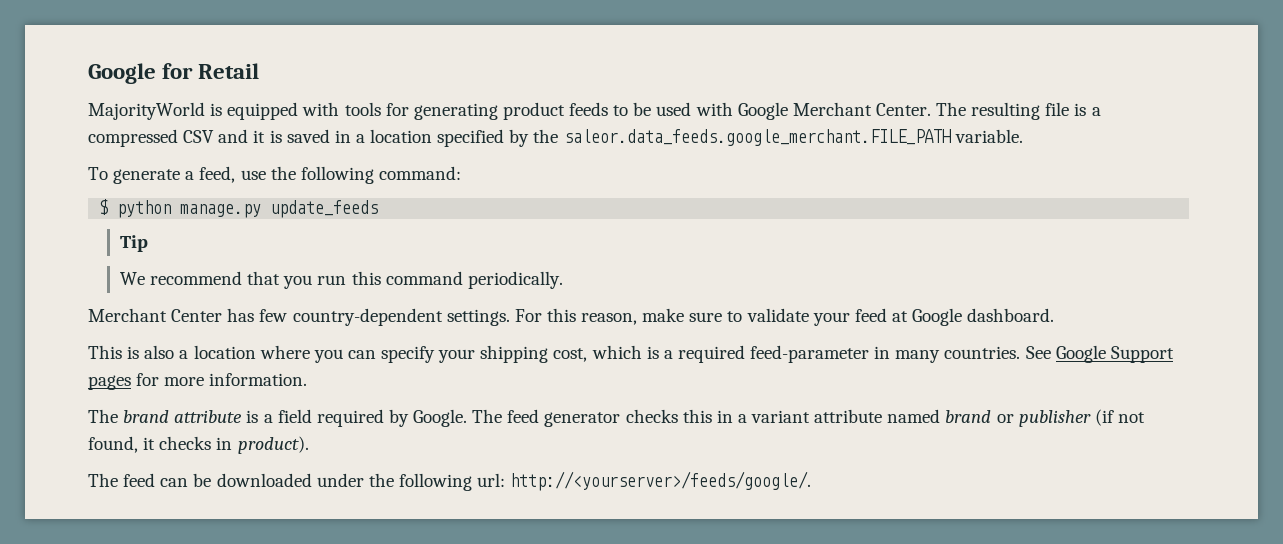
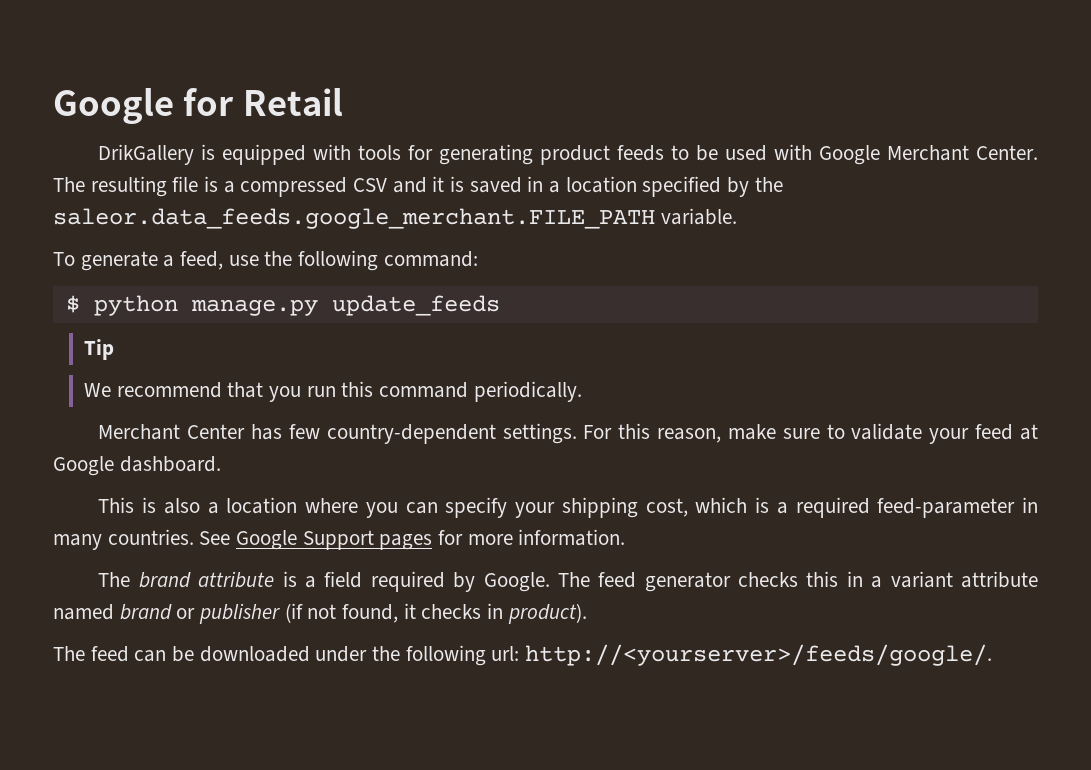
- MajorityWorld is equipped with tools for generating product feeds to be used with Google Merchant Center.
+ DrikGallery is equipped with tools for generating product feeds to be used with Google Merchant Center.

